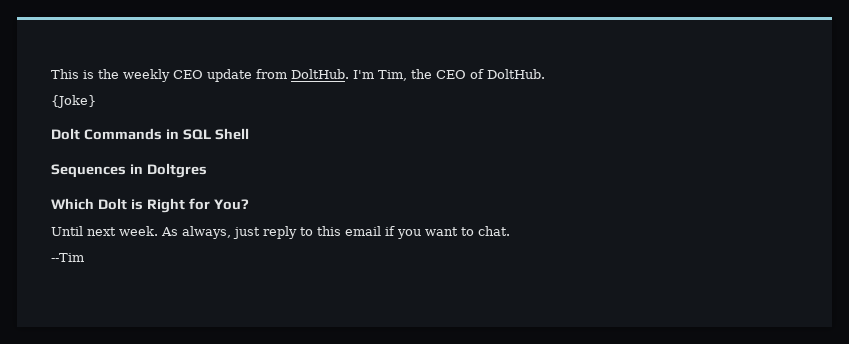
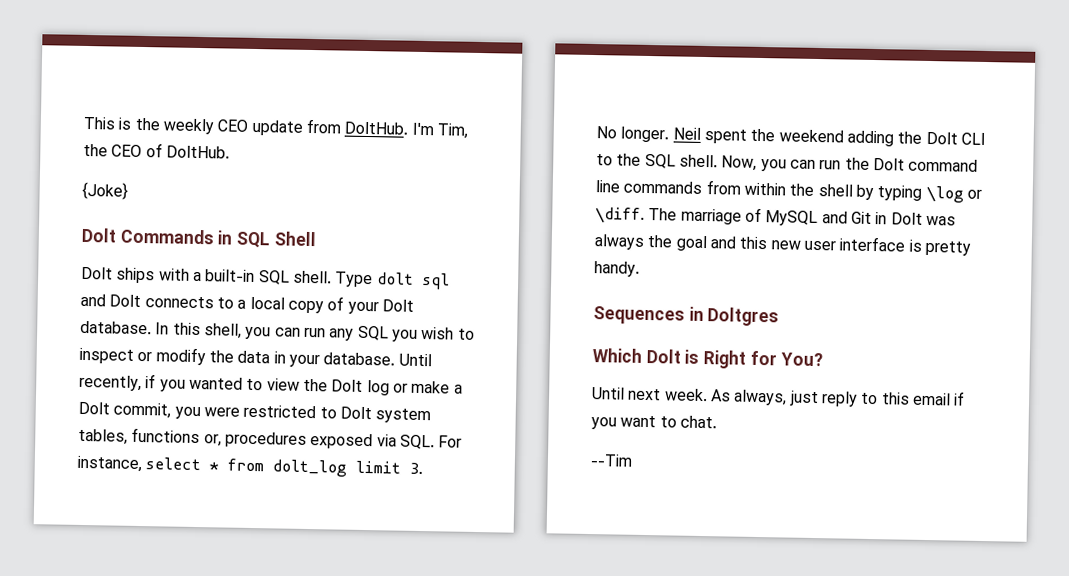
+ Dolt ships with a built-in SQL shell. Type dolt sql and Dolt connects to a local copy of your Dolt database. In this shell, you can run any SQL you wish to inspect or modify the data in your database. Until recently, if you wanted to view the Dolt log or make a Dolt commit, you were restricted to Dolt system tables, functions or, procedures exposed via SQL. For instance, select * from dolt_log limit 3.
+ No longer. Neil spent the weekend adding the Dolt CLI to the SQL shell. Now, you can run the Dolt command line commands from within the shell by typing \log or \diff. The marriage of MySQL and Git in Dolt was always the goal and this new user interface is pretty handy.

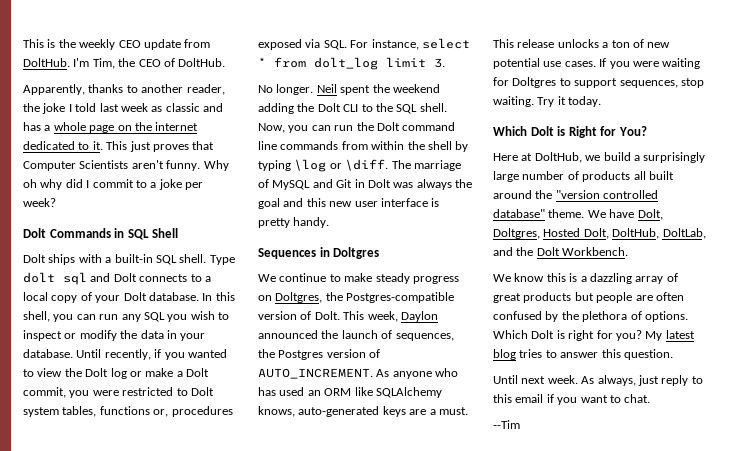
- {Joke}
+ Apparently, thanks to another reader, the joke I told last week as classic and has a whole page on the internet dedicated to it. This just proves that Computer Scientists aren't funny. Why oh why did I commit to a joke per week?
+ We continue to make steady progress on Doltgres, the Postgres-compatible version of Dolt. This week, Daylon announced the launch of sequences, the Postgres version of AUTO_INCREMENT. As anyone who has used an ORM like SQLAlchemy knows, auto-generated keys are a must. This release unlocks a ton of new potential use cases. If you were waiting for Doltgres to support sequences, stop waiting. Try it today.
+ Here at DoltHub, we build a surprisingly large number of products all built around the "version controlled database" theme. We have Dolt, Doltgres, Hosted Dolt, DoltHub, DoltLab, and the Dolt Workbench.
+ We know this is a dazzling array of great products but people are often confused by the plethora of options. Which Dolt is right for you? My latest blog tries to answer this question.

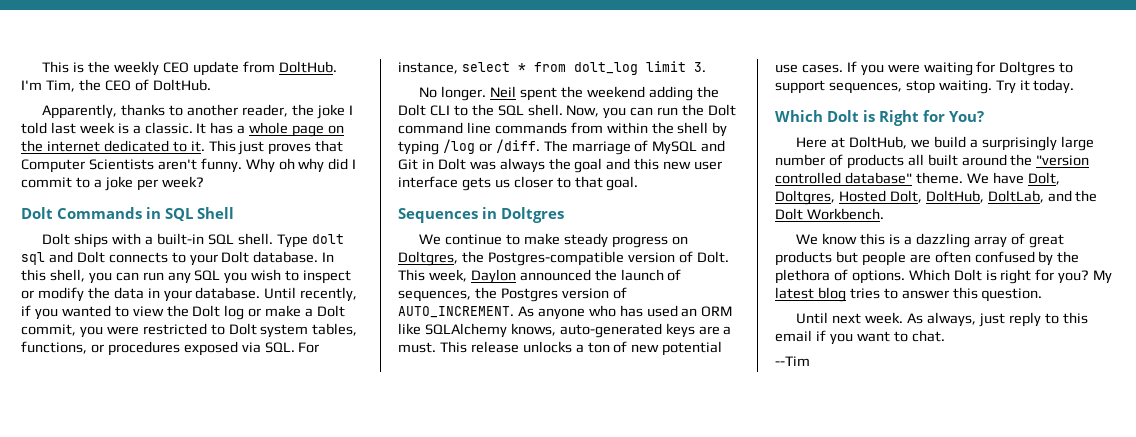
- Apparently, thanks to another reader, the joke I told last week as classic and has a whole page on the internet dedicated to it.
+ Apparently, thanks to another reader, the joke I told last week is a classic. It has a whole page on the internet dedicated to it.
- Type dolt sql and Dolt connects to a local copy of your Dolt database.
+ Type dolt sql and Dolt connects to your Dolt database.
- Until recently, if you wanted to view the Dolt log or make a Dolt commit, you were restricted to Dolt system tables, functions or, procedures exposed via SQL. For instance, select * from dolt_log limit 3.
+ Until recently, if you wanted to view the Dolt log or make a Dolt commit, you were restricted to Dolt system tables, functions, or procedures exposed via SQL. For instance, select * from dolt_log limit 3.
- Now, you can run the Dolt command line commands from within the shell by typing \log or \diff.
+ Now, you can run the Dolt command line commands from within the shell by typing /log or /diff.
- The marriage of MySQL and Git in Dolt was always the goal and this new user interface is pretty handy.
+ The marriage of MySQL and Git in Dolt was always the goal and this new user interface gets us closer to that goal.

